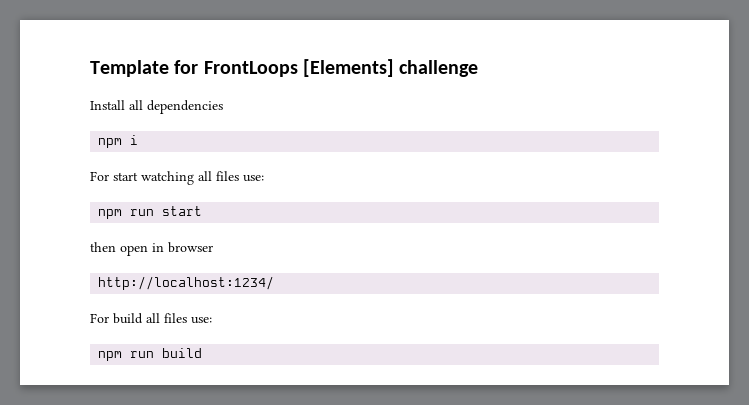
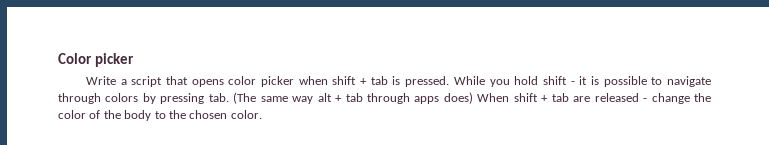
- Template for FrontLoops [Elements] challenge
- Install all dependencies
- npm i
- For start watching all files use:
- npm run start
- then open in browser
- http://localhost:1234/
- For build all files use:
- npm run build
+ Color picker
+ Write a script that opens color picker when shift + tab is pressed. While you hold shift - it is possible to navigate through colors by pressing tab. (The same way alt + tab through apps does) When shift + tab are released - change the color of the body to the chosen color.

